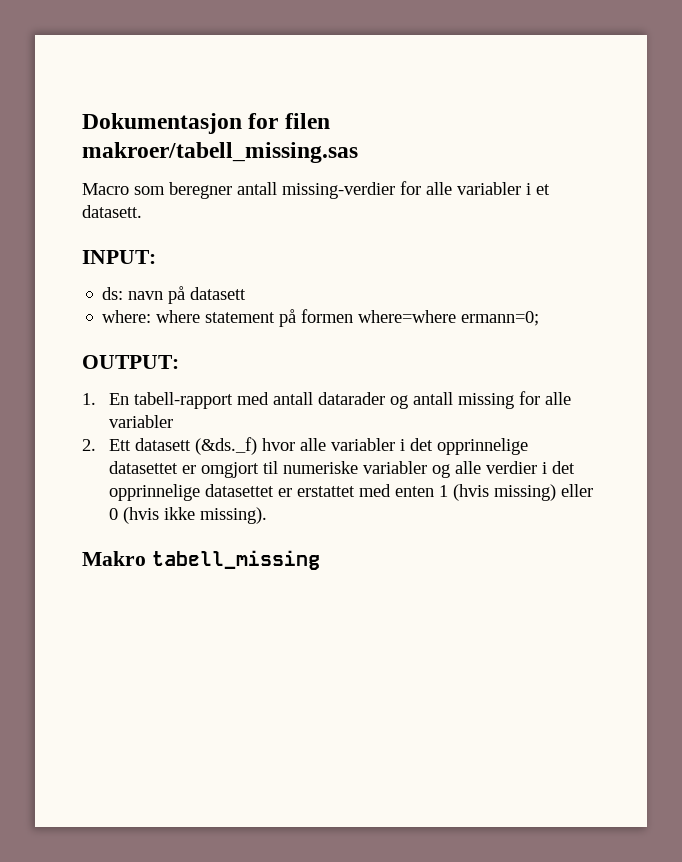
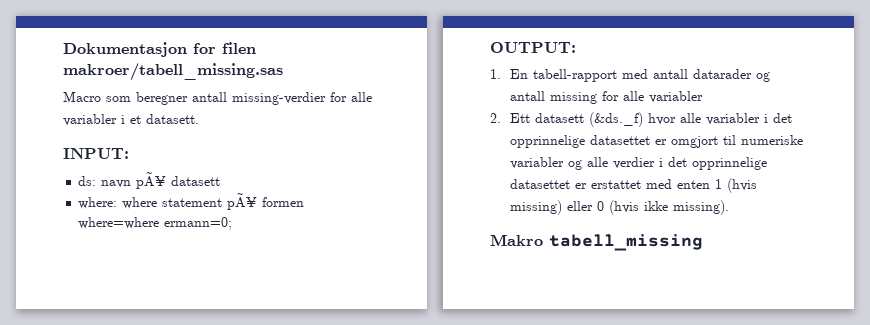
- ds: navn på datasett
+ ds: navn pÃ¥ datasett
- where: where statement på formen where=where ermann=0;
+ where: where statement pÃ¥ formen where=where ermann=0;

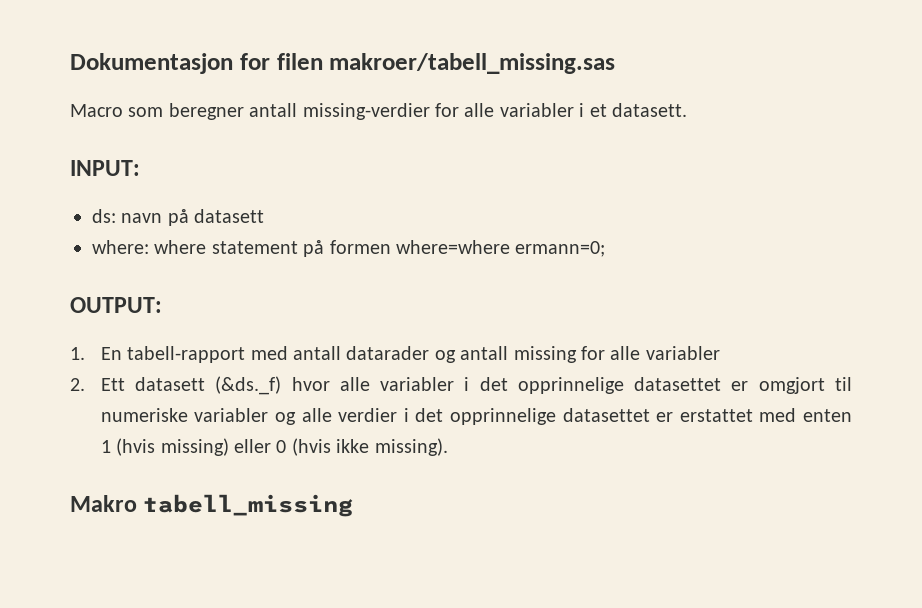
- ds: navn pÃ¥ datasett
+ ds: navn på datasett
- where: where statement pÃ¥ formen where=where ermann=0;
+ where: where statement på formen where=where ermann=0;

